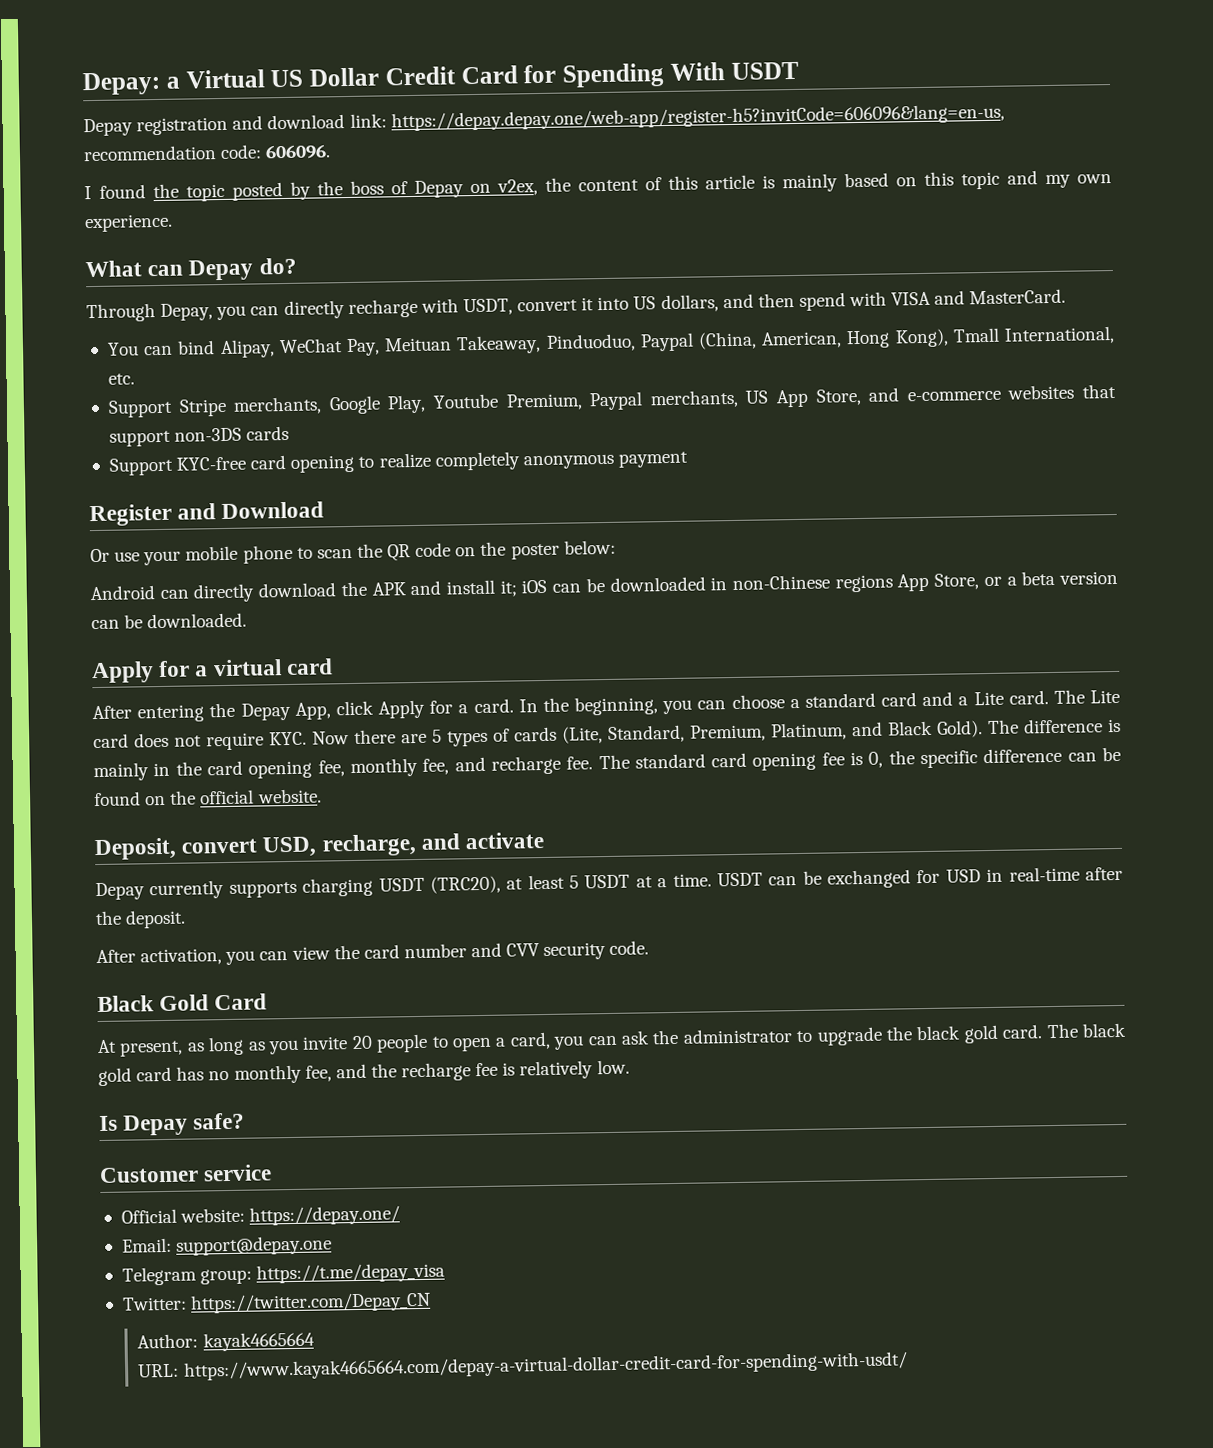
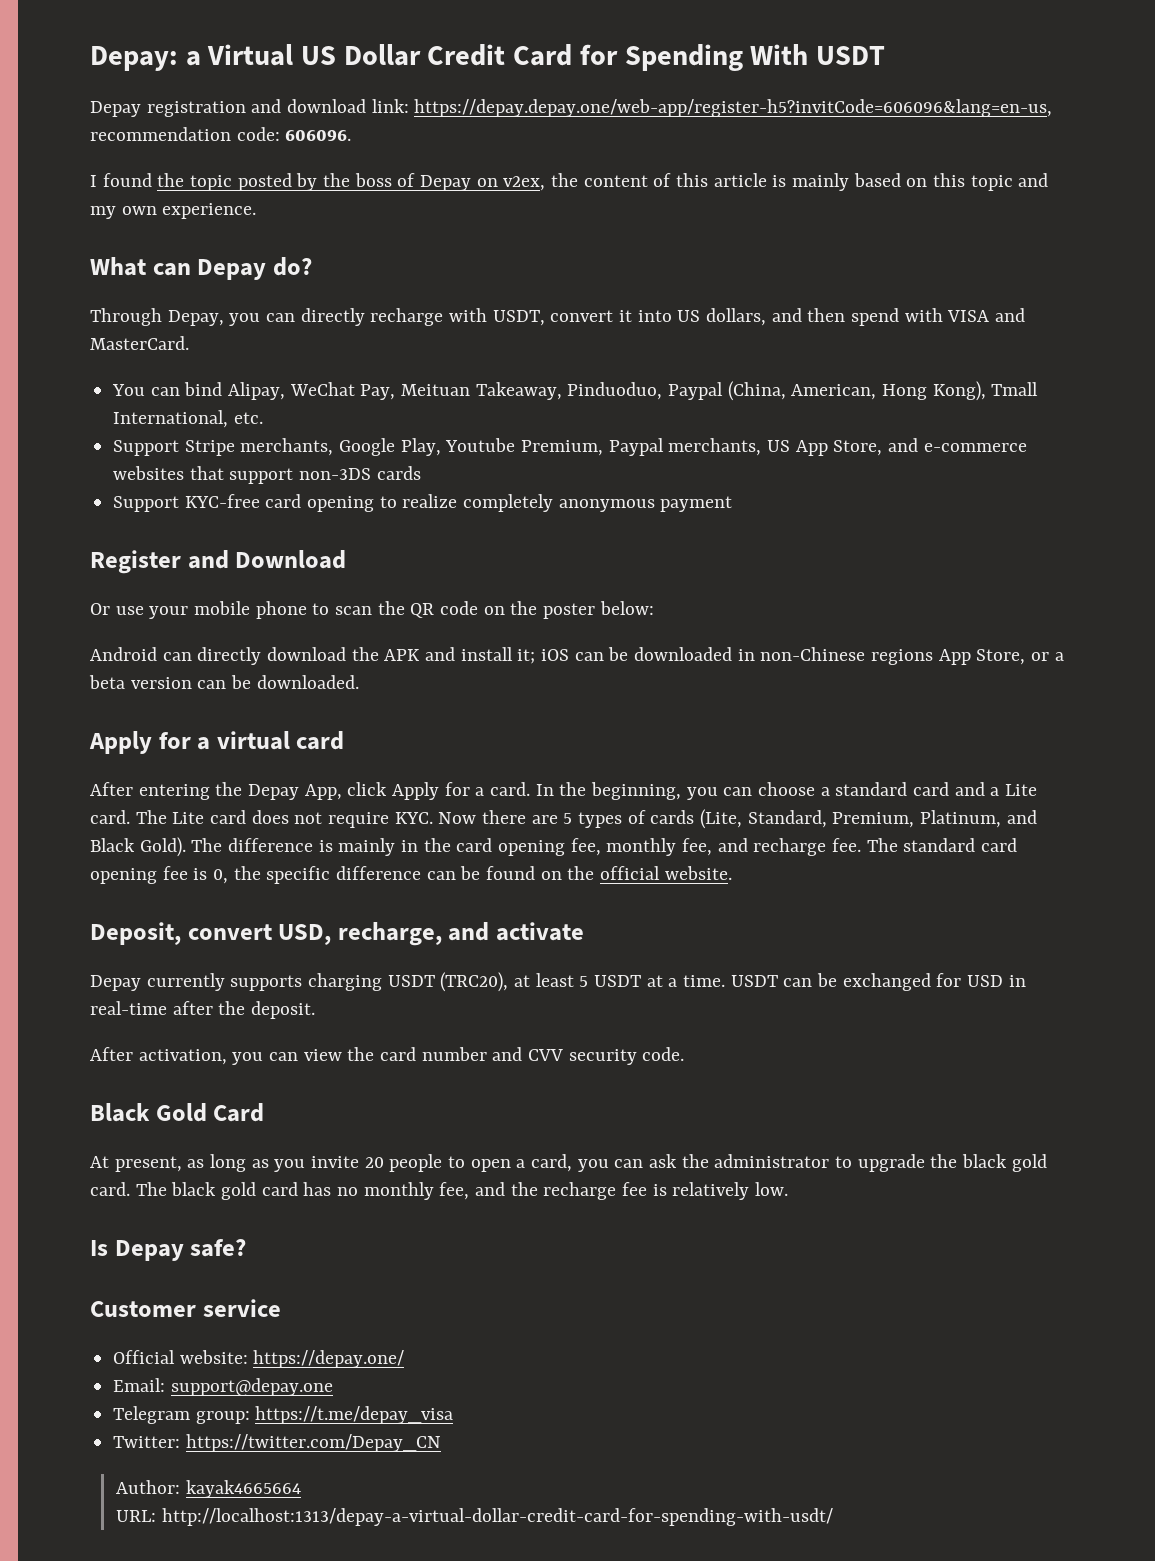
- URL: https://www.kayak4665664.com/depay-a-virtual-dollar-credit-card-for-spending-with-usdt/
+ URL: http://localhost:1313/depay-a-virtual-dollar-credit-card-for-spending-with-usdt/

